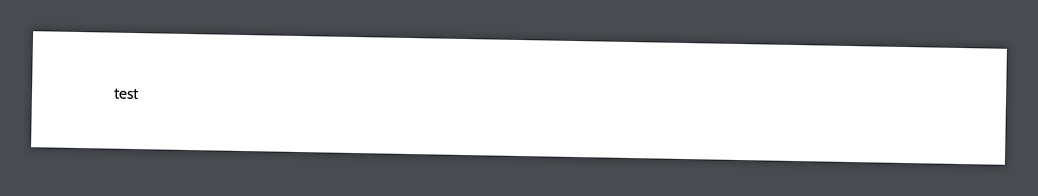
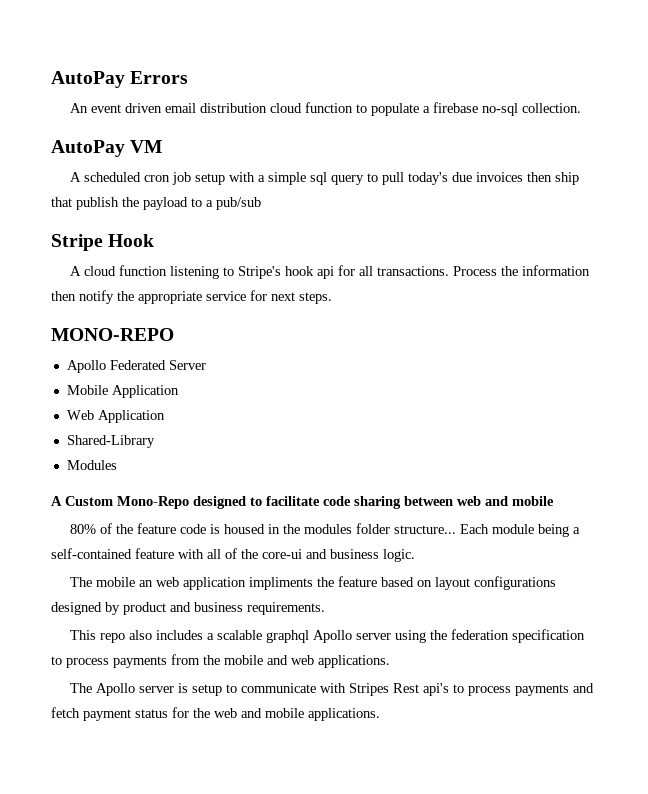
- test
+ AutoPay Errors
+ An event driven email distribution cloud function to populate a firebase no-sql collection.
+ AutoPay VM
+ A scheduled cron job setup with a simple sql query to pull today's due invoices then ship that publish the payload to a pub/sub
+ Stripe Hook
+ A cloud function listening to Stripe's hook api for all transactions. Process the information then notify the appropriate service for next steps.
+ MONO-REPO
+ Apollo Federated Server
+ Mobile Application
+ Web Application
+ Shared-Library
+ Modules
+ A Custom Mono-Repo designed to facilitate code sharing between web and mobile
+ 80% of the feature code is housed in the modules folder structure... Each module being a self-contained feature with all of the core-ui and business logic.
+ The mobile an web application impliments the feature based on layout configurations designed by product and business requirements.
+ This repo also includes a scalable graphql Apollo server using the federation specification to process payments from the mobile and web applications.
+ The Apollo server is setup to communicate with Stripes Rest api's to process payments and fetch payment status for the web and mobile applications.

